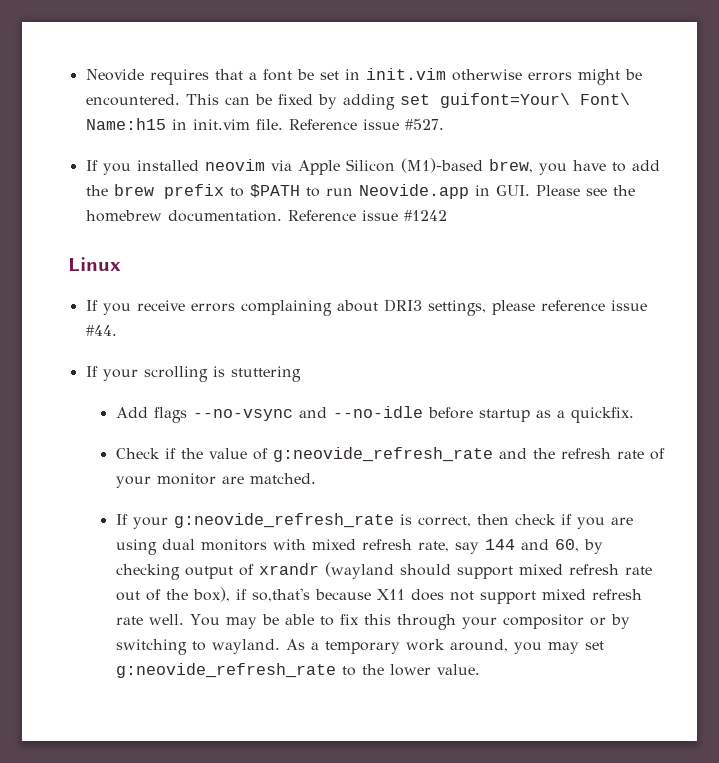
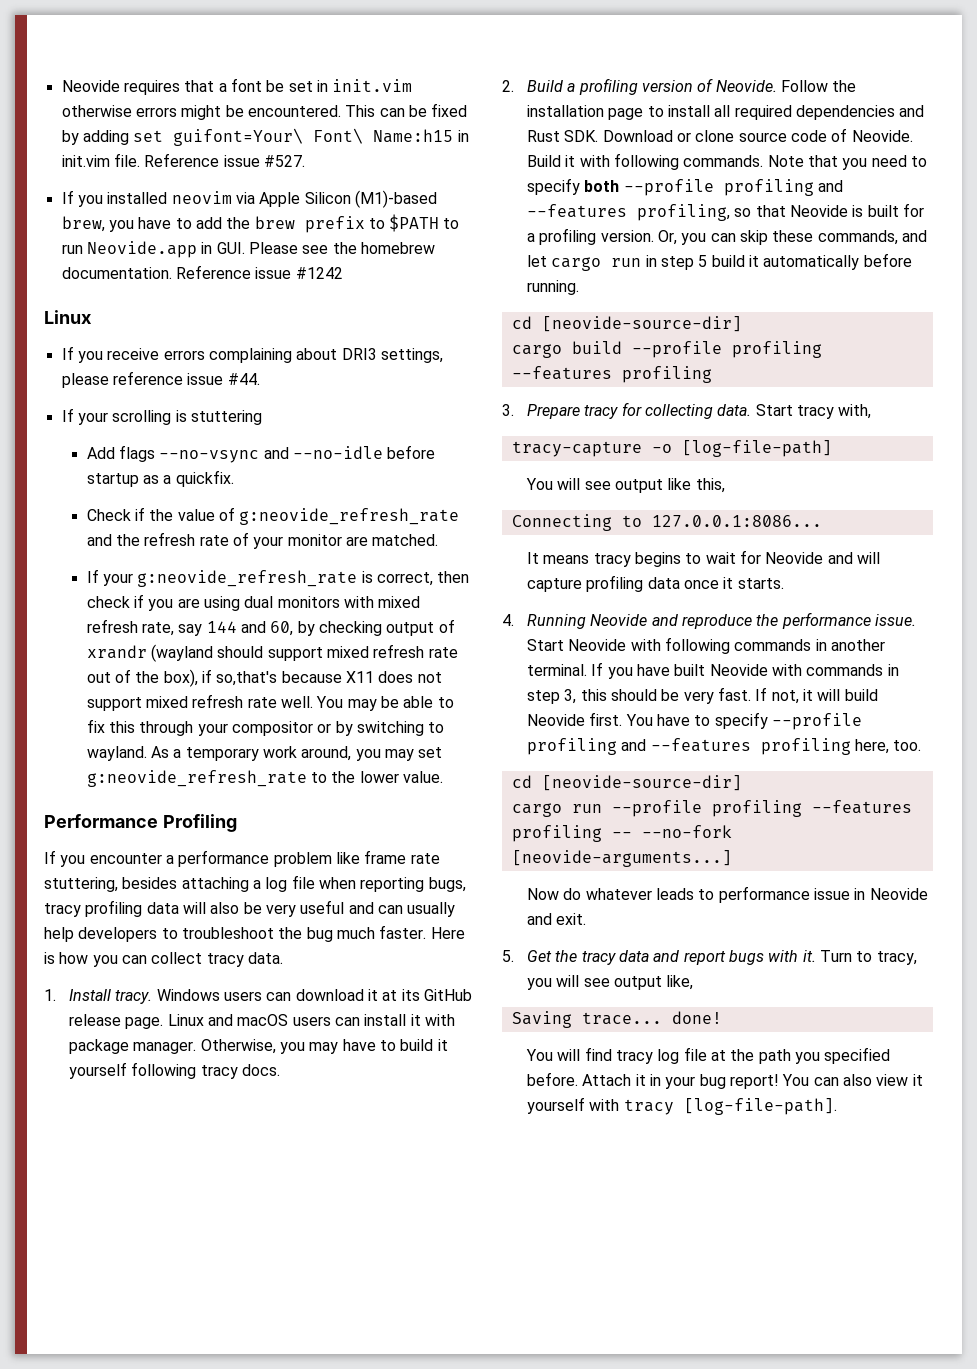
+ Performance Profiling
+ If you encounter a performance problem like frame rate stuttering, besides attaching a log file when reporting bugs, tracy profiling data will also be very useful and can usually help developers to troubleshoot the bug much faster. Here is how you can collect tracy data.
+ 1. Install tracy. Windows users can download it at its GitHub release page. Linux and macOS users can install it with package manager. Otherwise, you may have to build it yourself following tracy docs.
+ 2. Build a profiling version of Neovide. Follow the installation page to install all required dependencies and Rust SDK. Download or clone source code of Neovide. Build it with following commands. Note that you need to specify both --profile profiling and --features profiling, so that Neovide is built for a profiling version. Or, you can skip these commands, and let cargo run in step 5 build it automatically before running.
+ cd [neovide-source-dir]
+ cargo build --profile profiling --features profiling
+ 3. Prepare tracy for collecting data. Start tracy with,
+ tracy-capture -o [log-file-path]
+ You will see output like this,
+ Connecting to 127.0.0.1:8086...
+ It means tracy begins to wait for Neovide and will capture profiling data once it starts.
+ 4. Running Neovide and reproduce the performance issue. Start Neovide with following commands in another terminal. If you have built Neovide with commands in step 3, this should be very fast. If not, it will build Neovide first. You have to specify --profile profiling and --features profiling here, too.
+ cd [neovide-source-dir]
+ cargo run --profile profiling --features profiling -- --no-fork [neovide-arguments...]
+ Now do whatever leads to performance issue in Neovide and exit.
+ 5. Get the tracy data and report bugs with it. Turn to tracy, you will see output like,
+ Saving trace... done!
+ You will find tracy log file at the path you specified before. Attach it in your bug report! You can also view it yourself with tracy [log-file-path].

